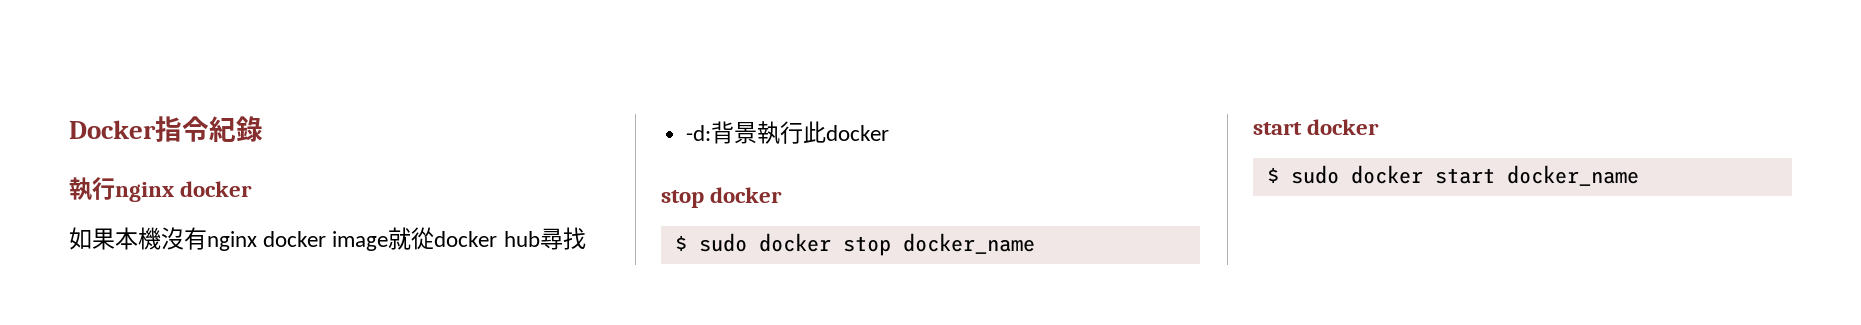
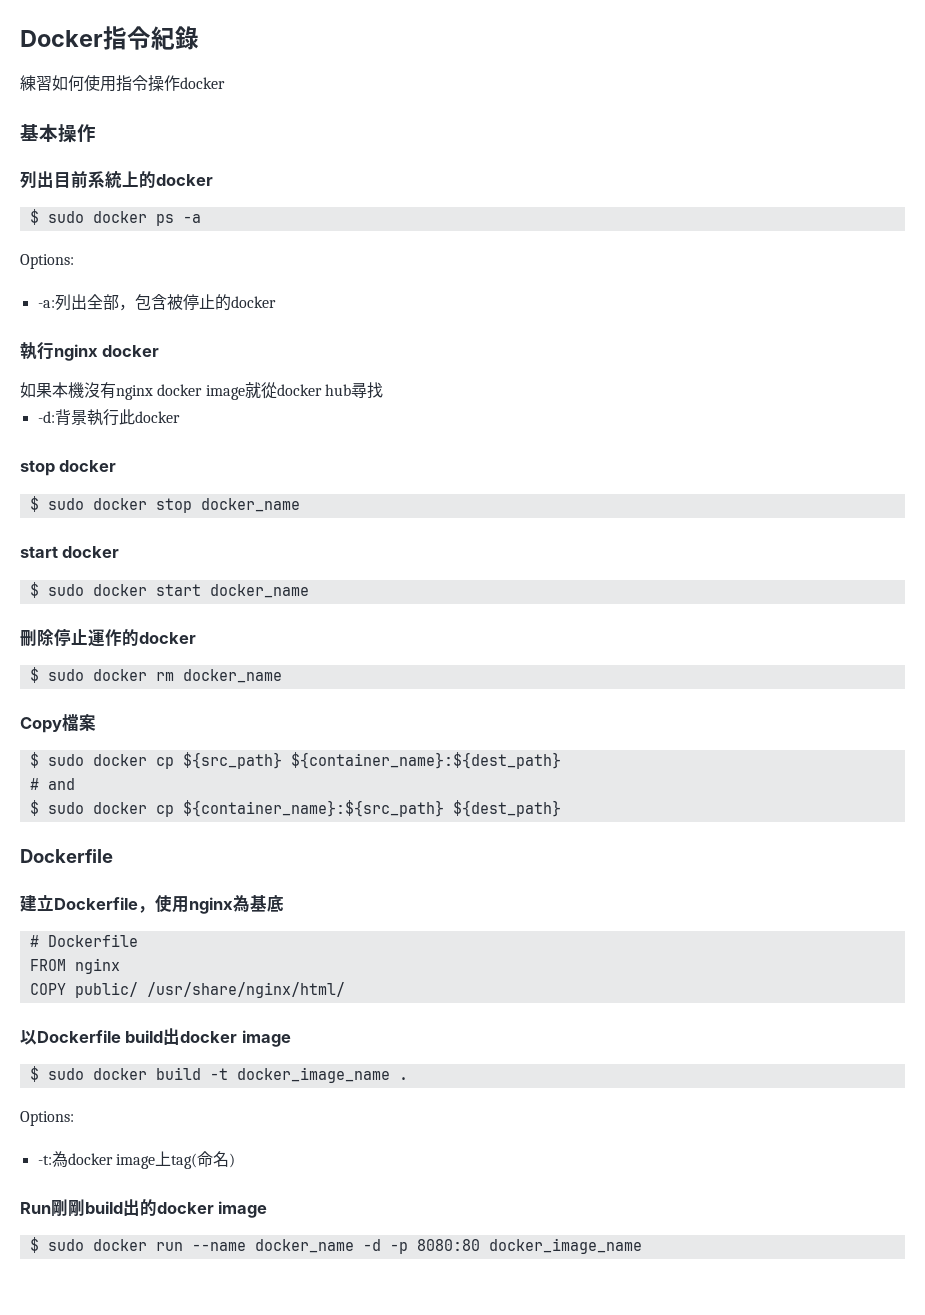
+ 練習如何使用指令操作docker
+ 基本操作
+ 列出目前系統上的docker
+ $ sudo docker ps -a
+ Options:
+ -a:列出全部，包含被停止的docker
+ 刪除停止運作的docker
+ $ sudo docker rm docker_name
+ Copy檔案
+ $ sudo docker cp ${src_path} ${container_name}:${dest_path}
+ # and
+ $ sudo docker cp ${container_name}:${src_path} ${dest_path}
+ Dockerfile
+ 建立Dockerfile，使用nginx為基底
+ # Dockerfile
+ FROM nginx
+ COPY public/ /usr/share/nginx/html/
+ 以Dockerfile build出docker image
+ $ sudo docker build -t docker_image_name .
+ Options:
+ -t:為docker image上tag(命名)
+ Run剛剛build出的docker image
+ $ sudo docker run --name docker_name -d -p 8080:80 docker_image_name

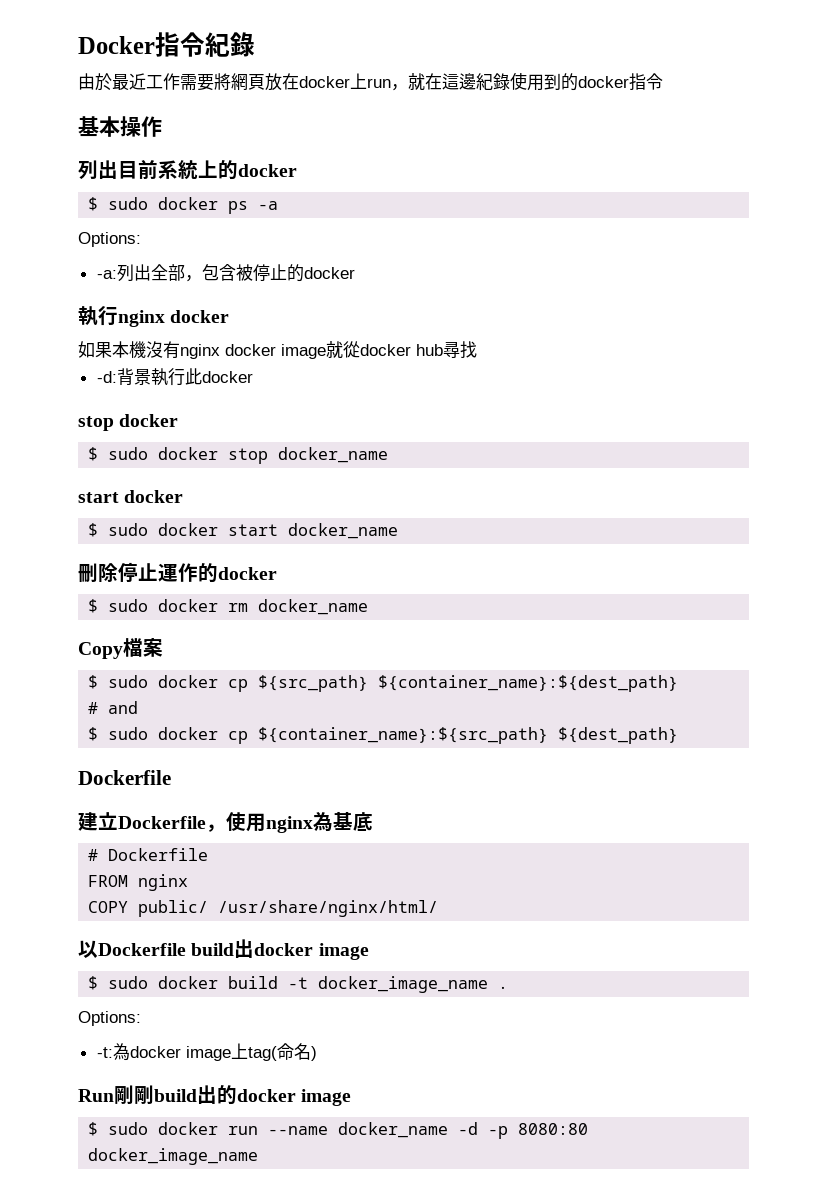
- 練習如何使用指令操作docker
+ 由於最近工作需要將網頁放在docker上run，就在這邊紀錄使用到的docker指令

